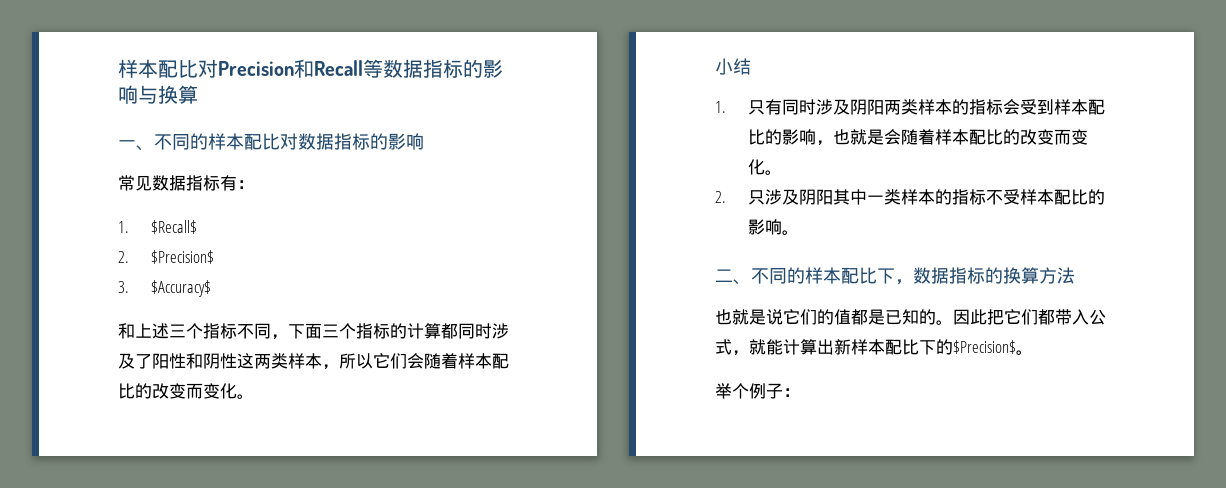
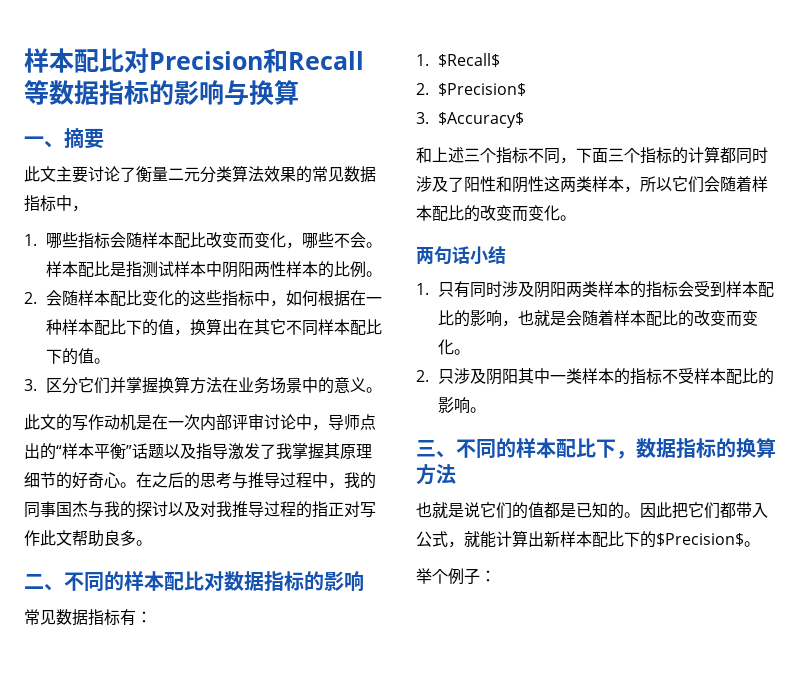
- 一、不同的样本配比对数据指标的影响
+ 一、摘要
+ 此文主要讨论了衡量二元分类算法效果的常见数据指标中，
+ 1.哪些指标会随样本配比改变而变化，哪些不会。样本配比是指测试样本中阴阳两性样本的比例。
+ 2.会随样本配比变化的这些指标中，如何根据在一种样本配比下的值，换算出在其它不同样本配比下的值。
+ 3.区分它们并掌握换算方法在业务场景中的意义。
+ 此文的写作动机是在一次内部评审讨论中，导师点出的“样本平衡”话题以及指导激发了我掌握其原理细节的好奇心。在之后的思考与推导过程中，我的同事国杰与我的探讨以及对我推导过程的指正对写作此文帮助良多。
+ 二、不同的样本配比对数据指标的影响
- 小结
+ 两句话小结
- 二、不同的样本配比下，数据指标的换算方法
+ 三、不同的样本配比下，数据指标的换算方法

